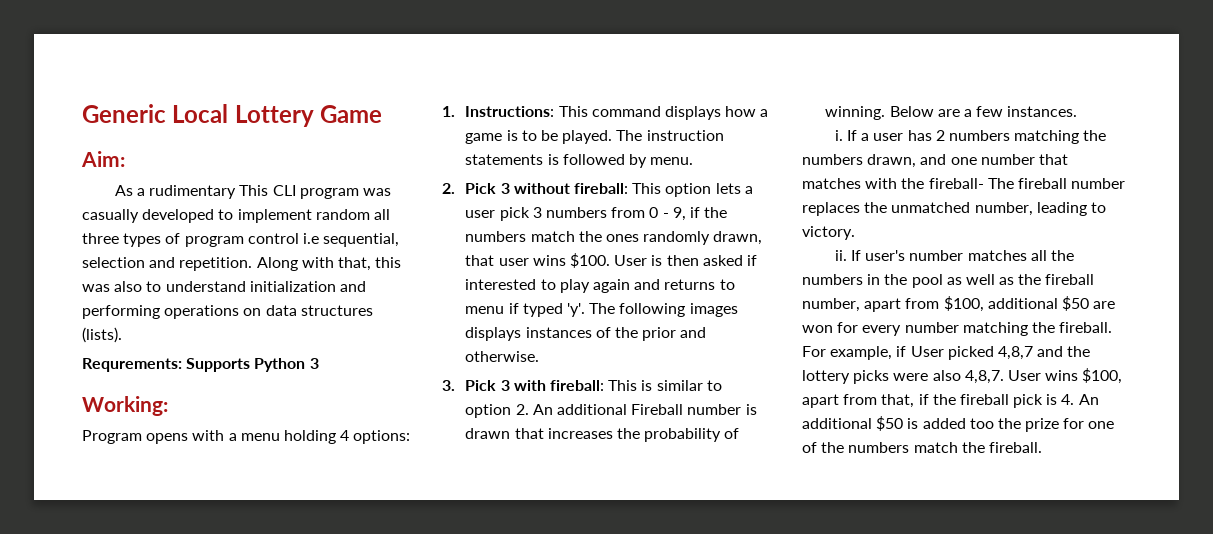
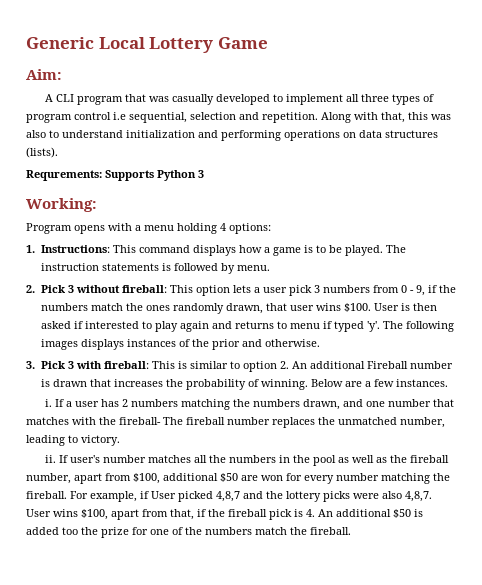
- As a rudimentary This CLI program was casually developed to implement random all three types of program control i.e sequential, selection and repetition.
+ A CLI program that was casually developed to implement all three types of program control i.e sequential, selection and repetition.

